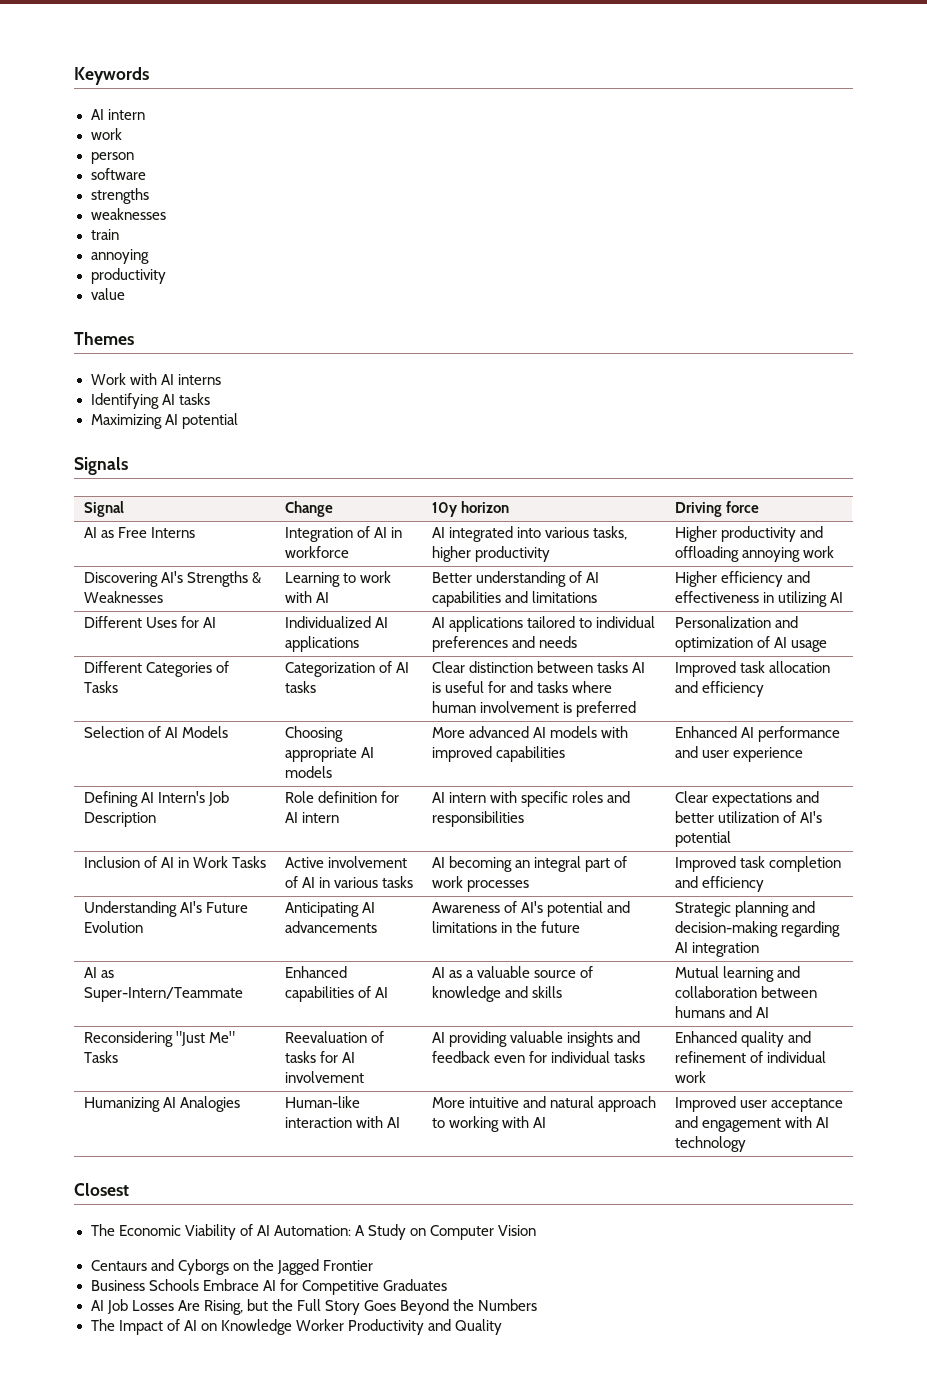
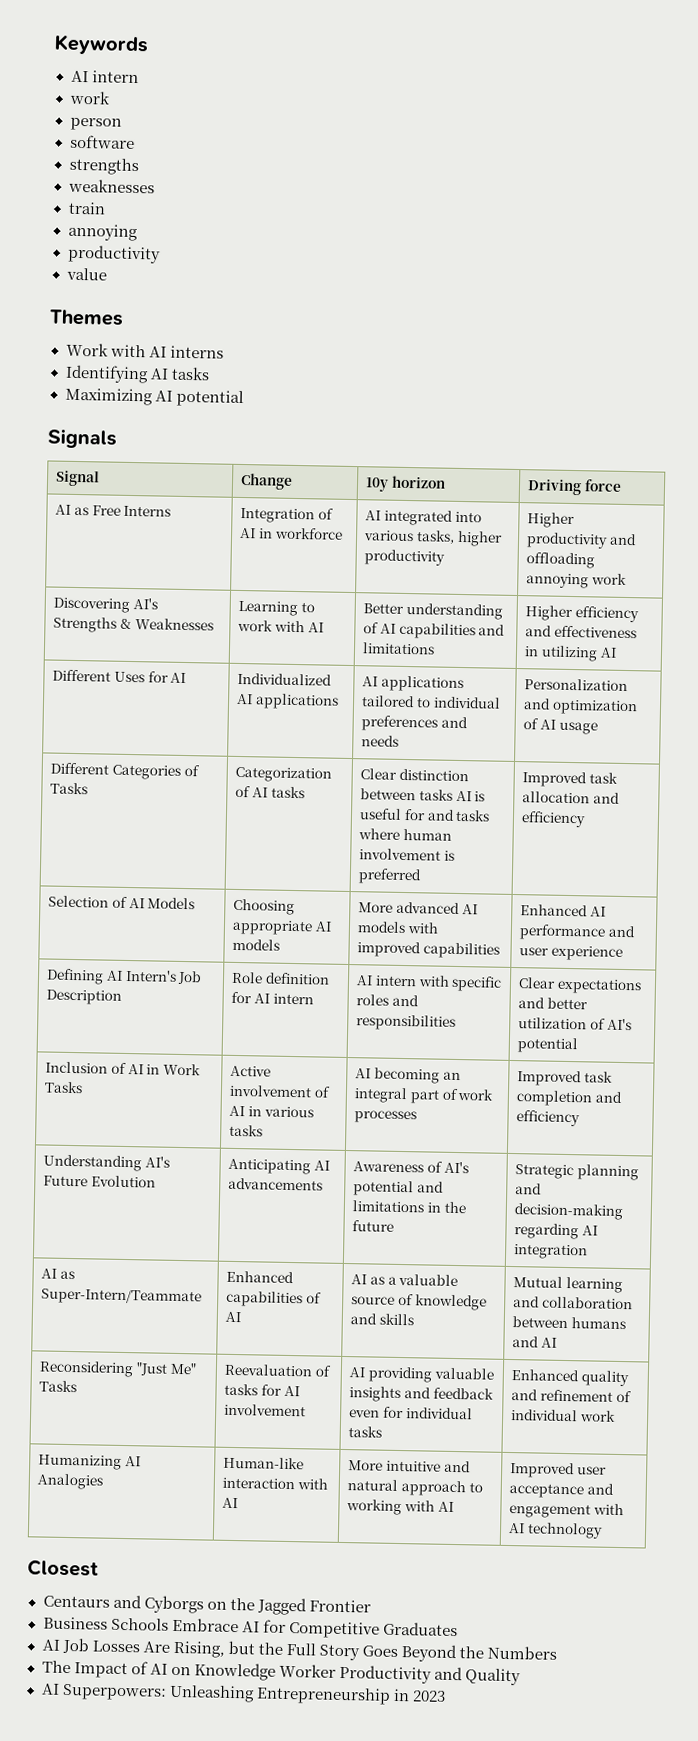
- The Economic Viability of AI Automation: A Study on Computer Vision
+ AI Superpowers: Unleashing Entrepreneurship in 2023

